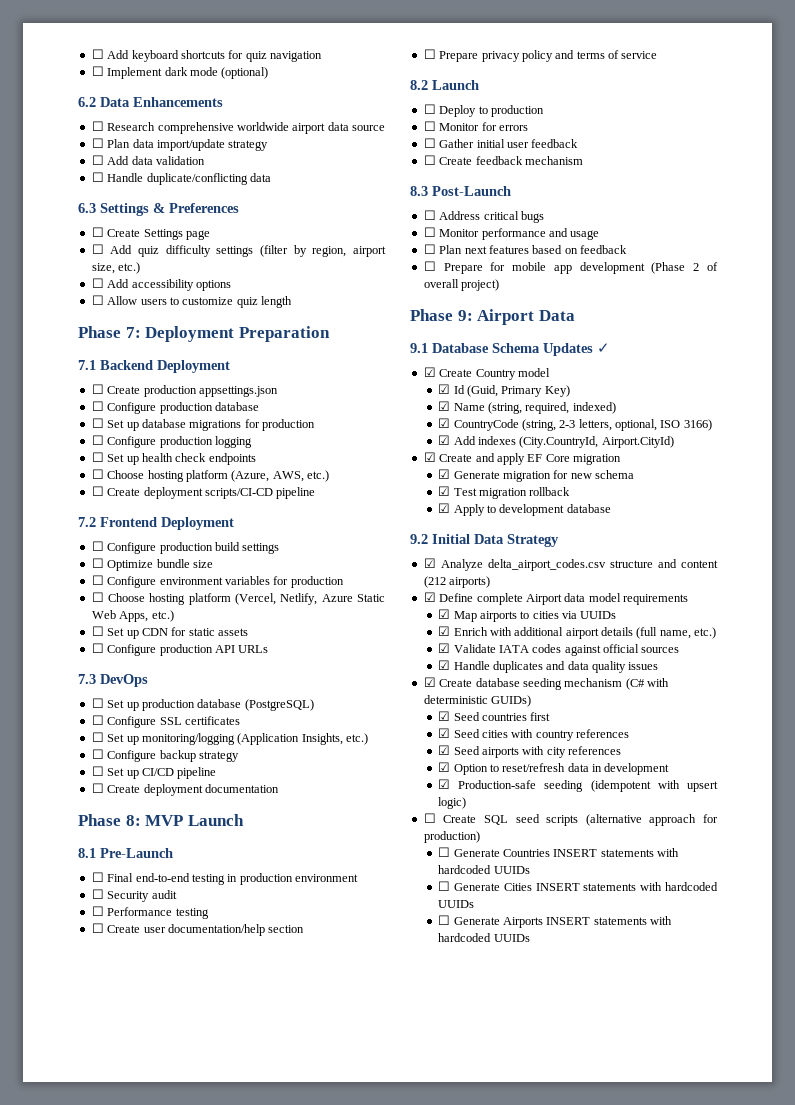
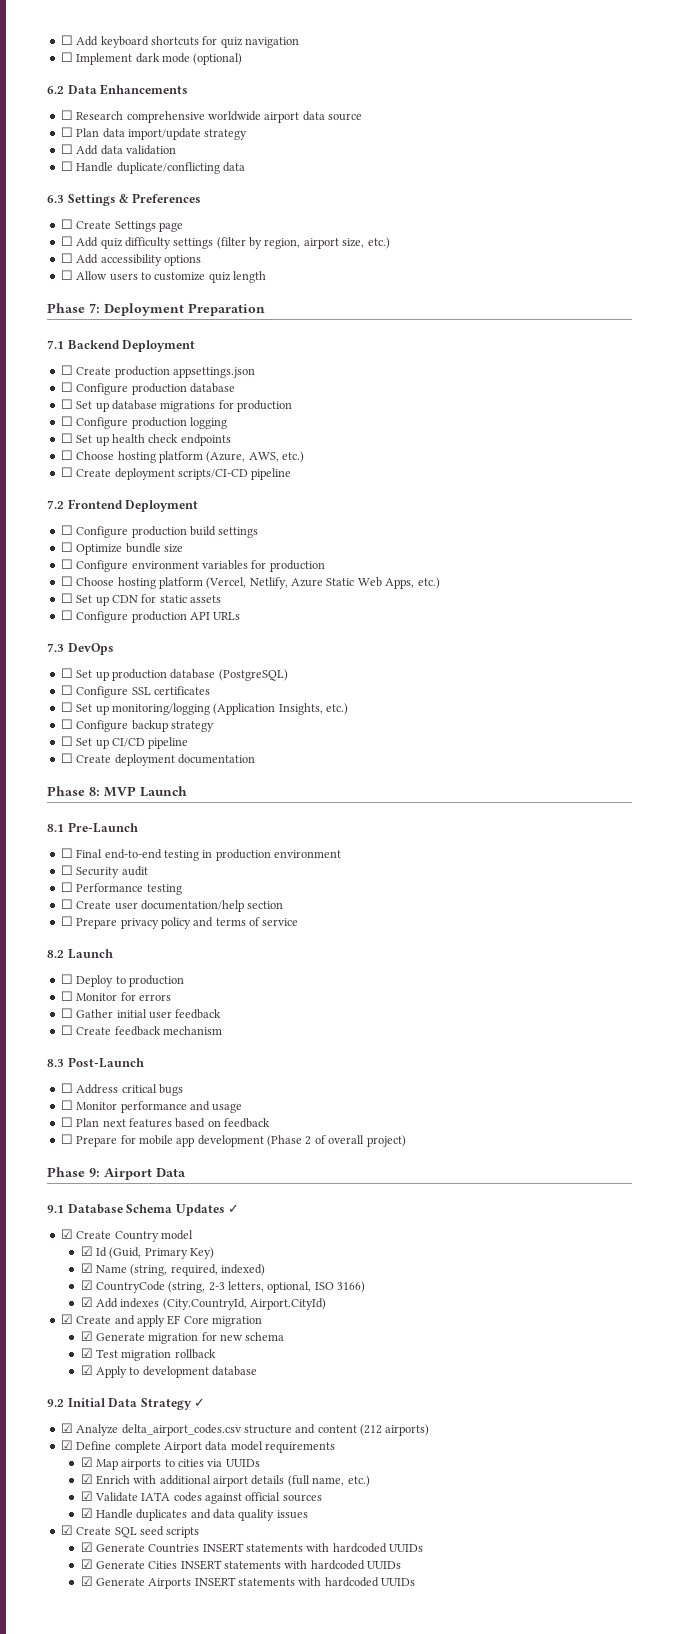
- 9.2 Initial Data Strategy
+ 9.2 Initial Data Strategy ✓
- ☑ Create database seeding mechanism (C# with deterministic GUIDs)
- ☑ Seed countries first
- ☑ Seed cities with country references
- ☑ Seed airports with city references
- ☑ Option to reset/refresh data in development
- ☑ Production-safe seeding (idempotent with upsert logic)
- ☐ Create SQL seed scripts (alternative approach for production)
- ☐ Generate Countries INSERT statements with hardcoded UUIDs
+ ☑ Create SQL seed scripts
+ ☑ Generate Countries INSERT statements with hardcoded UUIDs
- ☐ Generate Cities INSERT statements with hardcoded UUIDs
+ ☑ Generate Cities INSERT statements with hardcoded UUIDs
- ☐ Generate Airports INSERT statements with hardcoded UUIDs
+ ☑ Generate Airports INSERT statements with hardcoded UUIDs

